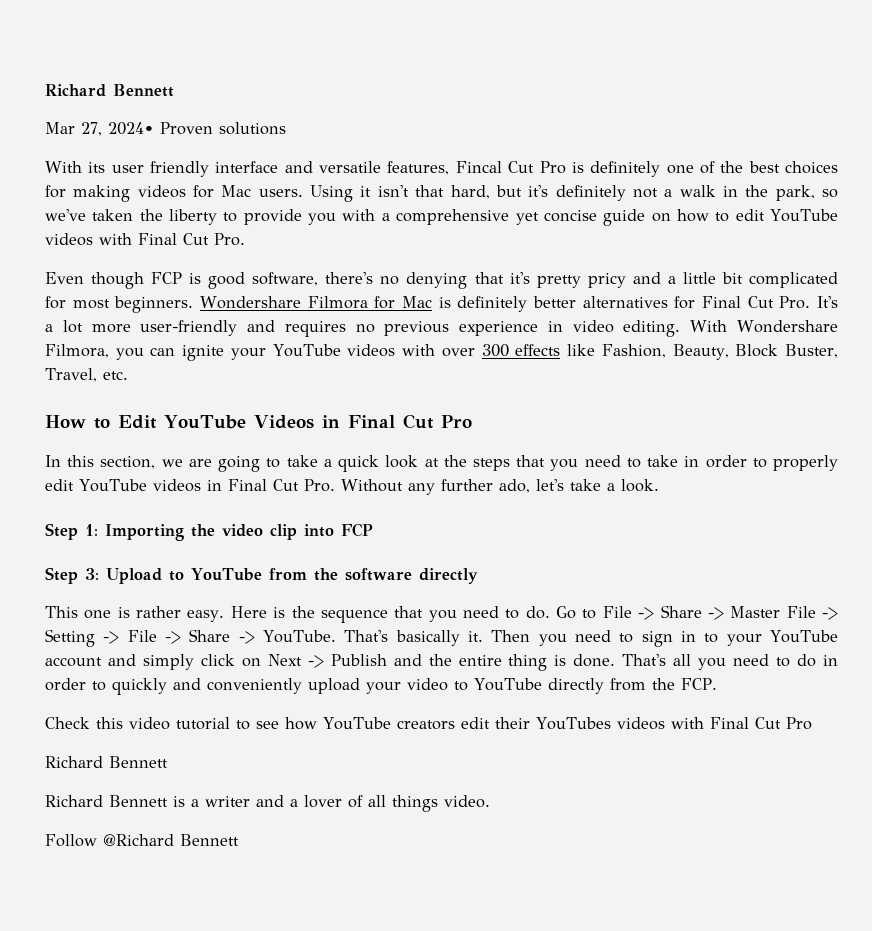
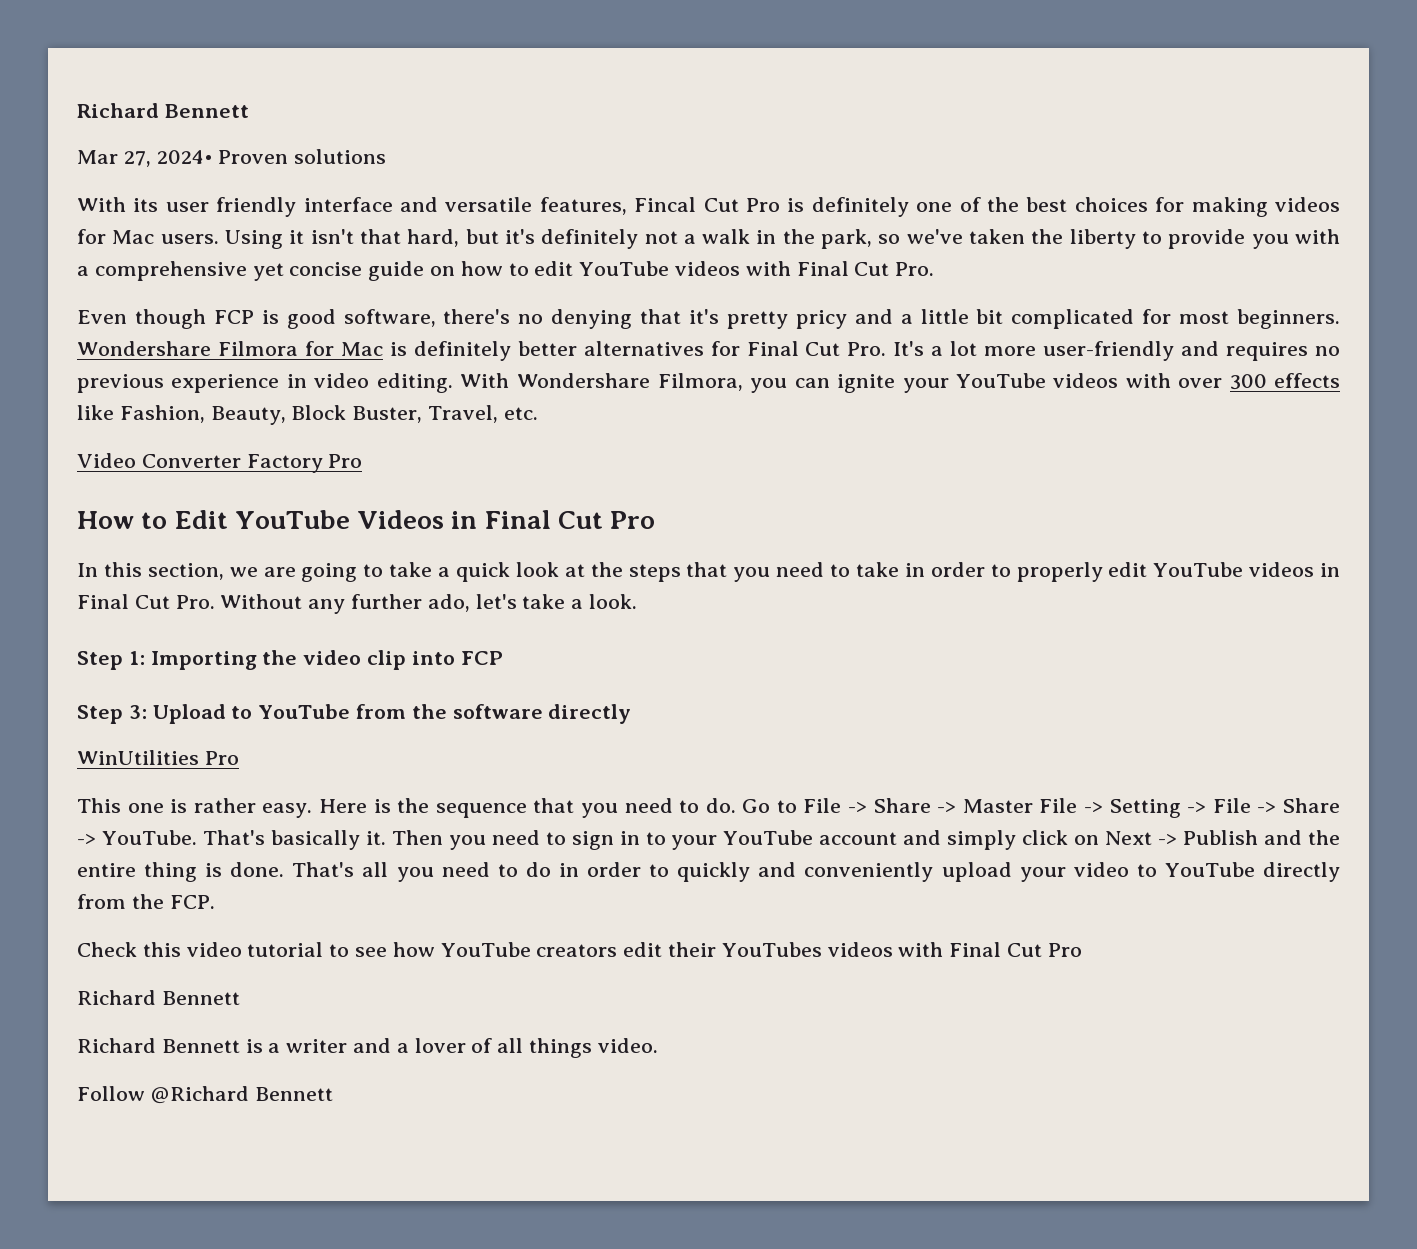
+ Video Converter Factory Pro
+ WinUtilities Pro

